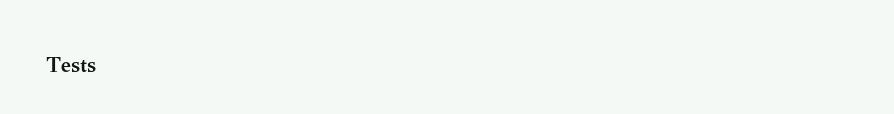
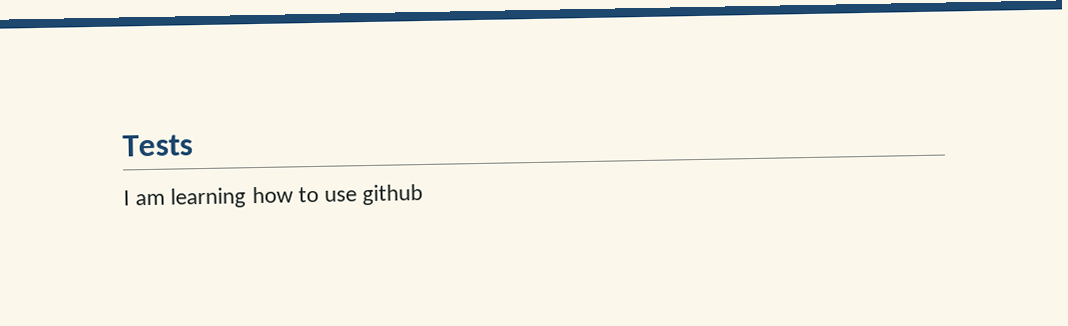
+ I am learning how to use github

